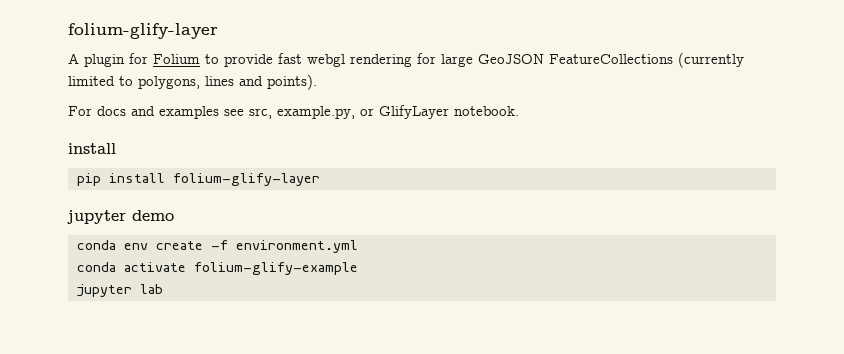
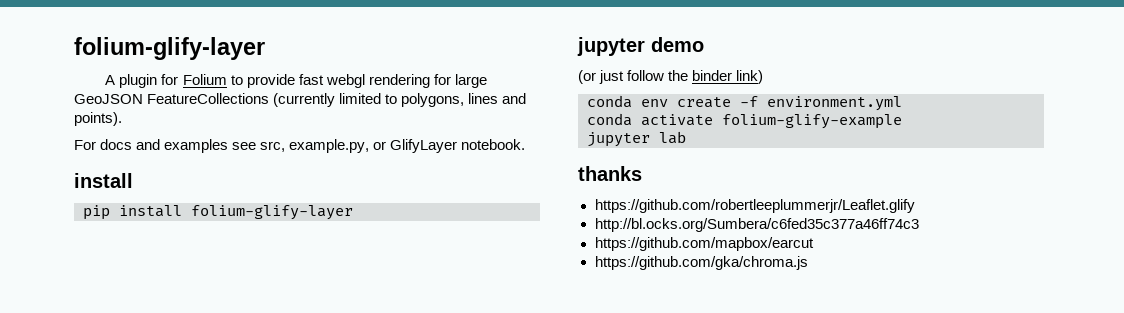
+ (or just follow the binder link)
+ thanks
+ https://github.com/robertleeplummerjr/Leaflet.glify
+ http://bl.ocks.org/Sumbera/c6fed35c377a46ff74c3
+ https://github.com/mapbox/earcut
+ https://github.com/gka/chroma.js

